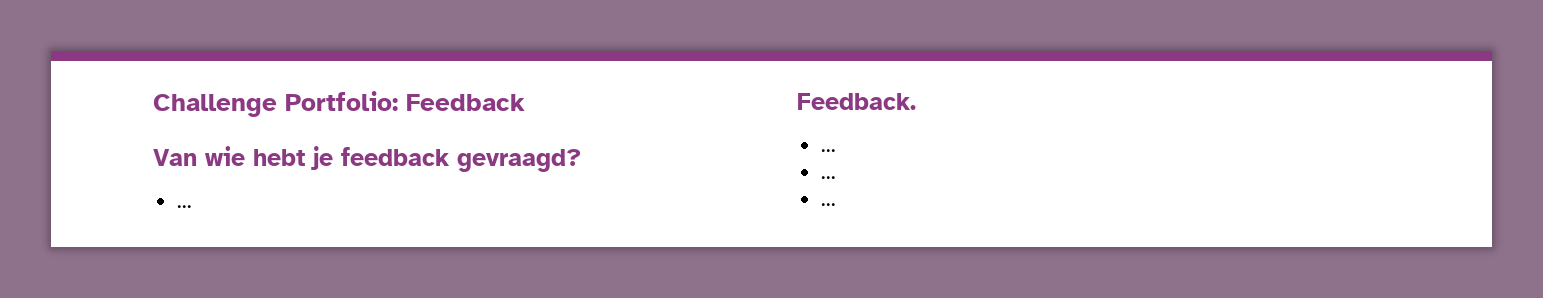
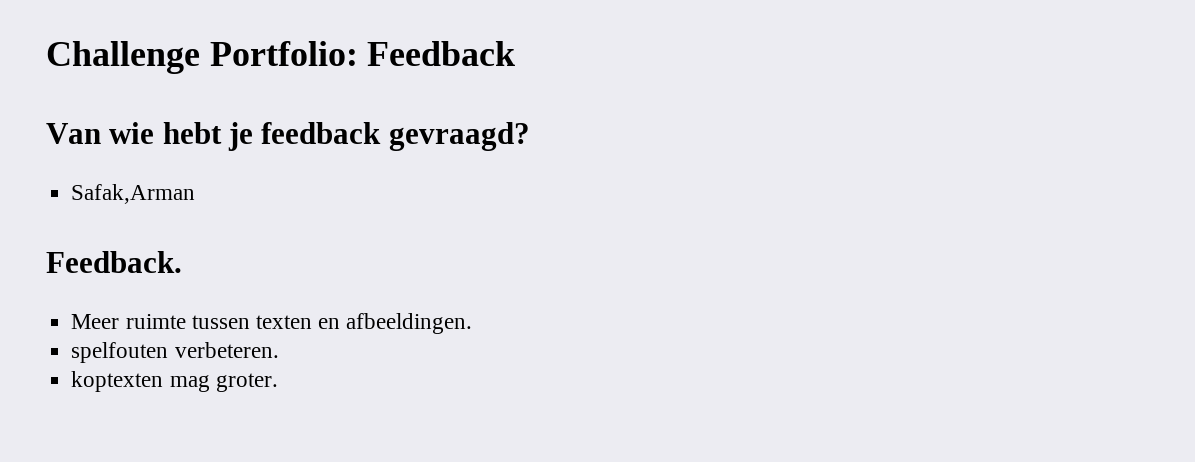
  Van wie hebt je feedback gevraagd?
- ...
+ Safak,Arman
  Feedback.
- ...
- ...
- ...
+ Meer ruimte tussen texten en afbeeldingen.
+ spelfouten verbeteren.
+ koptexten mag groter.

